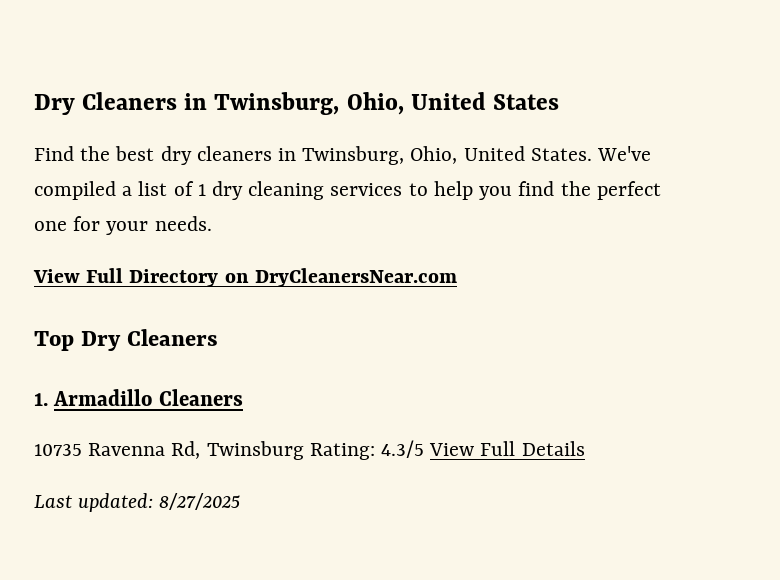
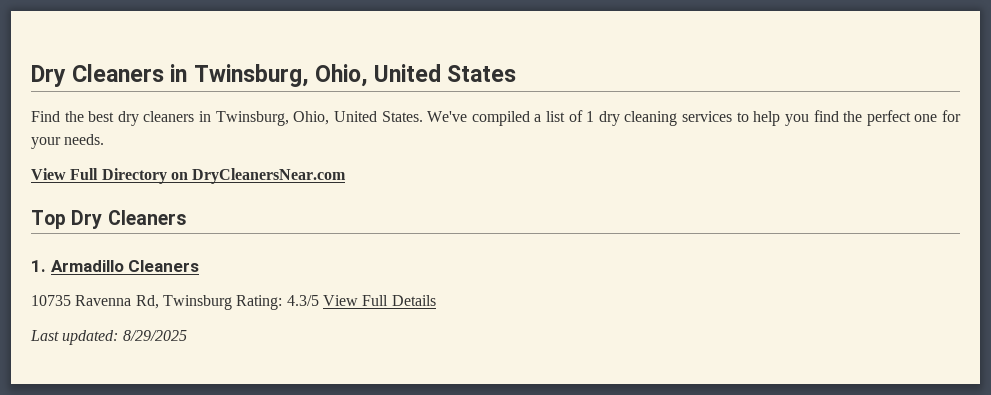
- Last updated: 8/27/2025
+ Last updated: 8/29/2025

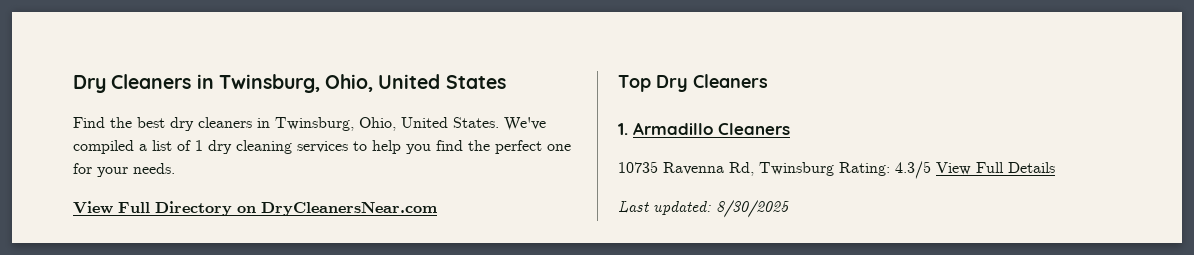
- Last updated: 8/29/2025
+ Last updated: 8/30/2025

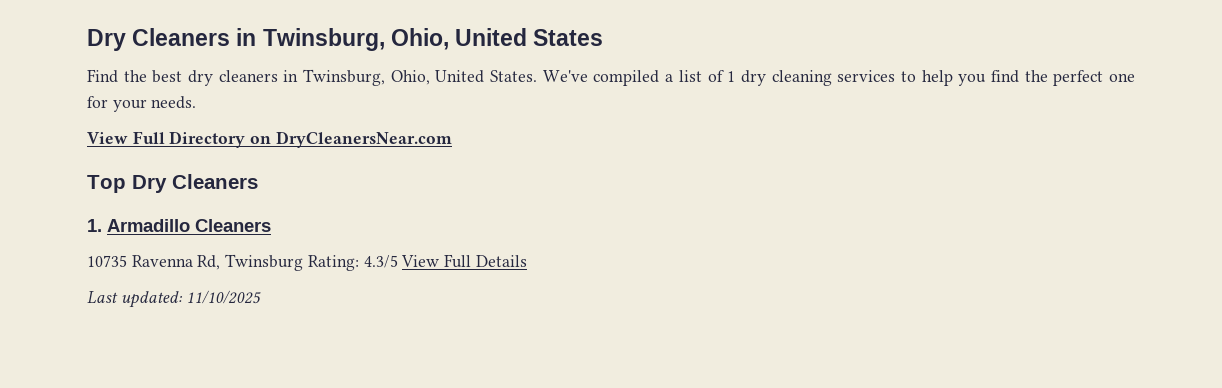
- Last updated: 8/30/2025
+ Last updated: 11/10/2025

